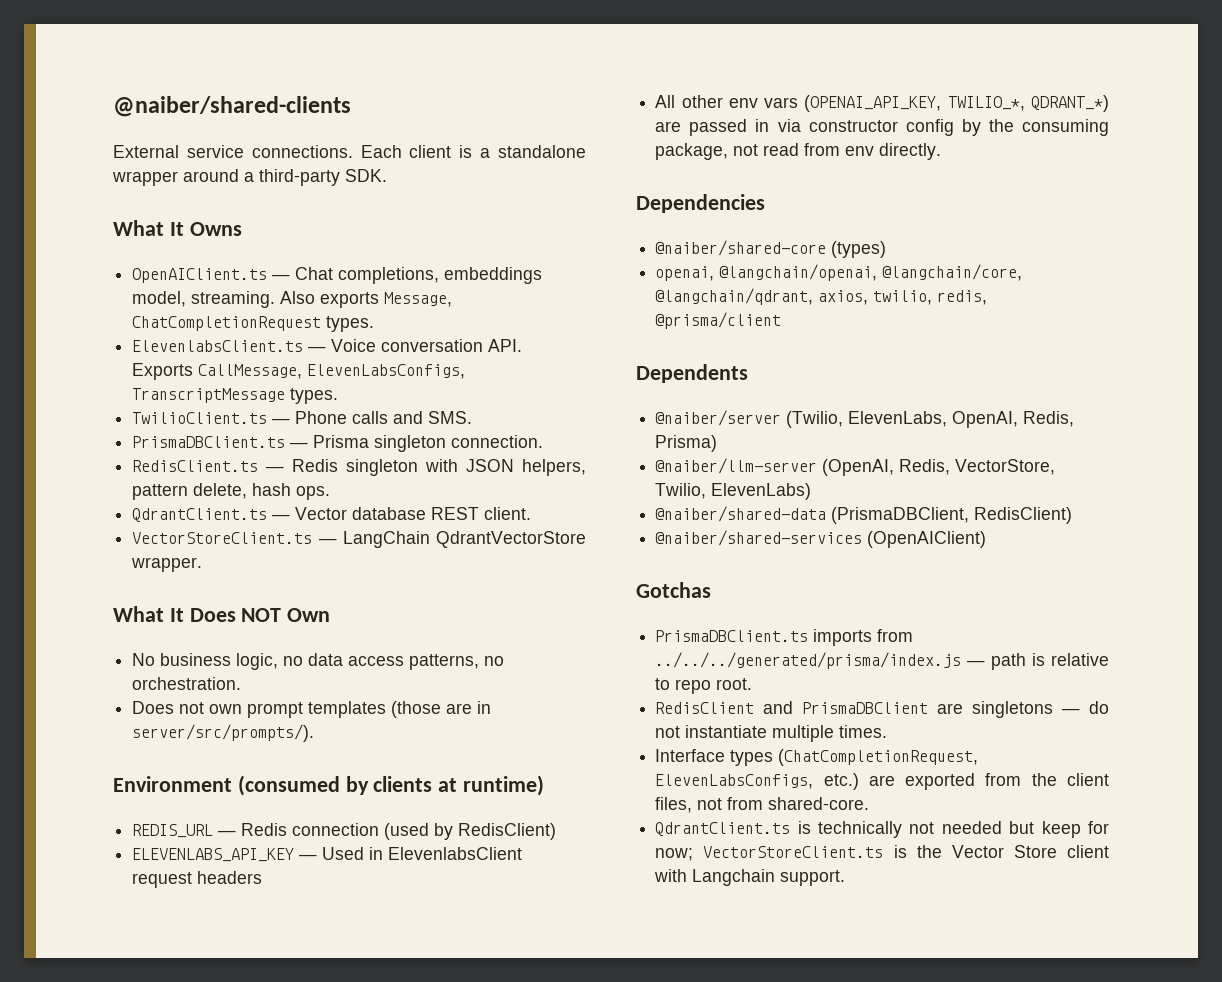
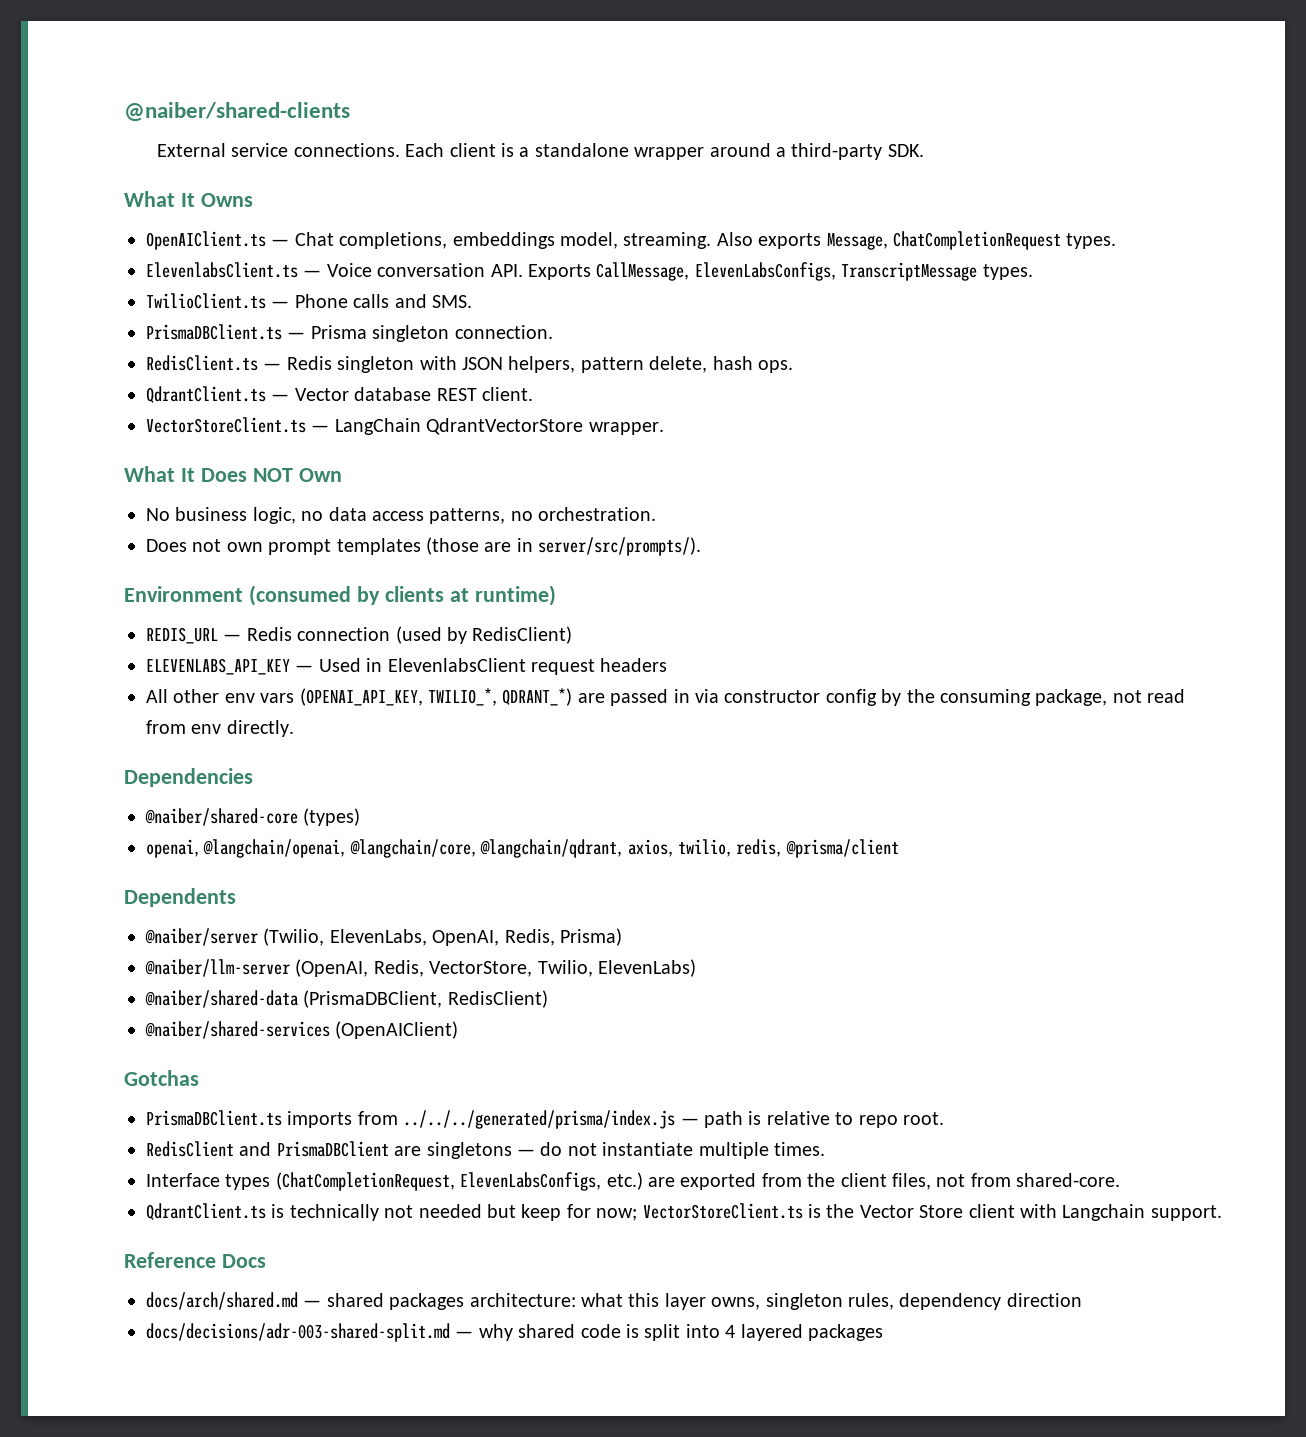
+ Reference Docs
+ docs/arch/shared.md — shared packages architecture: what this layer owns, singleton rules, dependency direction
+ docs/decisions/adr-003-shared-split.md — why shared code is split into 4 layered packages

